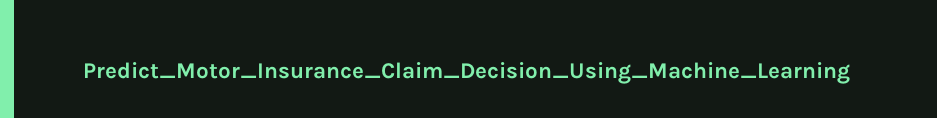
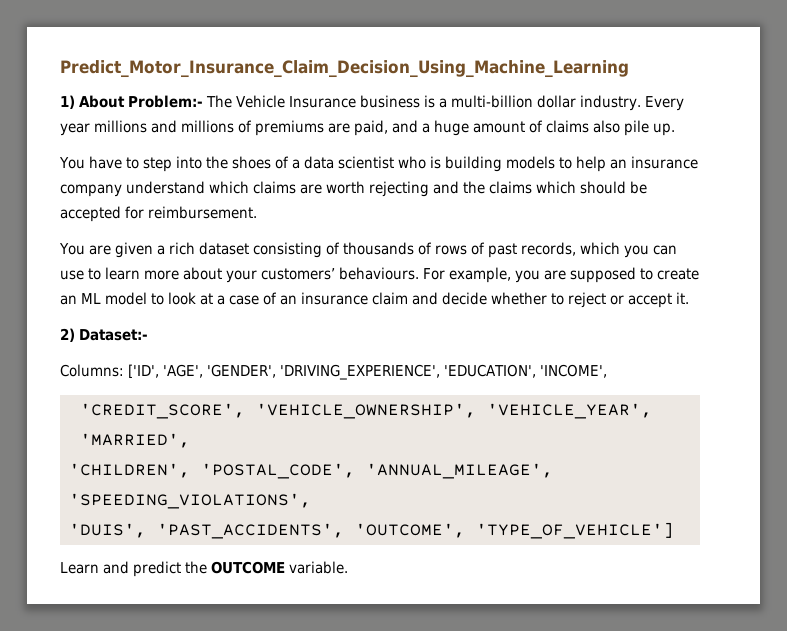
+ 1) About Problem:- The Vehicle Insurance business is a multi-billion dollar industry. Every year millions and millions of premiums are paid, and a huge amount of claims also pile up.
+ You have to step into the shoes of a data scientist who is building models to help an insurance company understand which claims are worth rejecting and the claims which should be accepted for reimbursement.
+ You are given a rich dataset consisting of thousands of rows of past records, which you can use to learn more about your customers’ behaviours. For example, you are supposed to create an ML model to look at a case of an insurance claim and decide whether to reject or accept it.
+ 2) Dataset:-
+ Columns: ['ID', 'AGE', 'GENDER', 'DRIVING_EXPERIENCE', 'EDUCATION', 'INCOME',
+ 'CREDIT_SCORE', 'VEHICLE_OWNERSHIP', 'VEHICLE_YEAR', 'MARRIED',
+ 'CHILDREN', 'POSTAL_CODE', 'ANNUAL_MILEAGE', 'SPEEDING_VIOLATIONS',
+ 'DUIS', 'PAST_ACCIDENTS', 'OUTCOME', 'TYPE_OF_VEHICLE']
+ Learn and predict the OUTCOME variable.

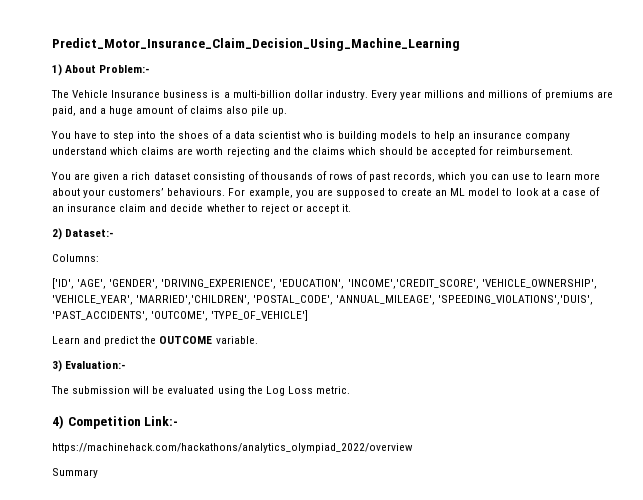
- 1) About Problem:- The Vehicle Insurance business is a multi-billion dollar industry.
+ 1) About Problem:-
+ The Vehicle Insurance business is a multi-billion dollar industry.
- Columns: ['ID', 'AGE', 'GENDER', 'DRIVING_EXPERIENCE', 'EDUCATION', 'INCOME',
- 'CREDIT_SCORE', 'VEHICLE_OWNERSHIP', 'VEHICLE_YEAR', 'MARRIED',
- 'CHILDREN', 'POSTAL_CODE', 'ANNUAL_MILEAGE', 'SPEEDING_VIOLATIONS',
- 'DUIS', 'PAST_ACCIDENTS', 'OUTCOME', 'TYPE_OF_VEHICLE']
+ Columns:
+ ['ID', 'AGE', 'GENDER', 'DRIVING_EXPERIENCE', 'EDUCATION', 'INCOME','CREDIT_SCORE', 'VEHICLE_OWNERSHIP', 'VEHICLE_YEAR', 'MARRIED','CHILDREN', 'POSTAL_CODE', 'ANNUAL_MILEAGE', 'SPEEDING_VIOLATIONS','DUIS', 'PAST_ACCIDENTS', 'OUTCOME', 'TYPE_OF_VEHICLE']
+ 3) Evaluation:-
+ The submission will be evaluated using the Log Loss metric.
+ 4) Competition Link:-
+ https://machinehack.com/hackathons/analytics_olympiad_2022/overview
+ Summary

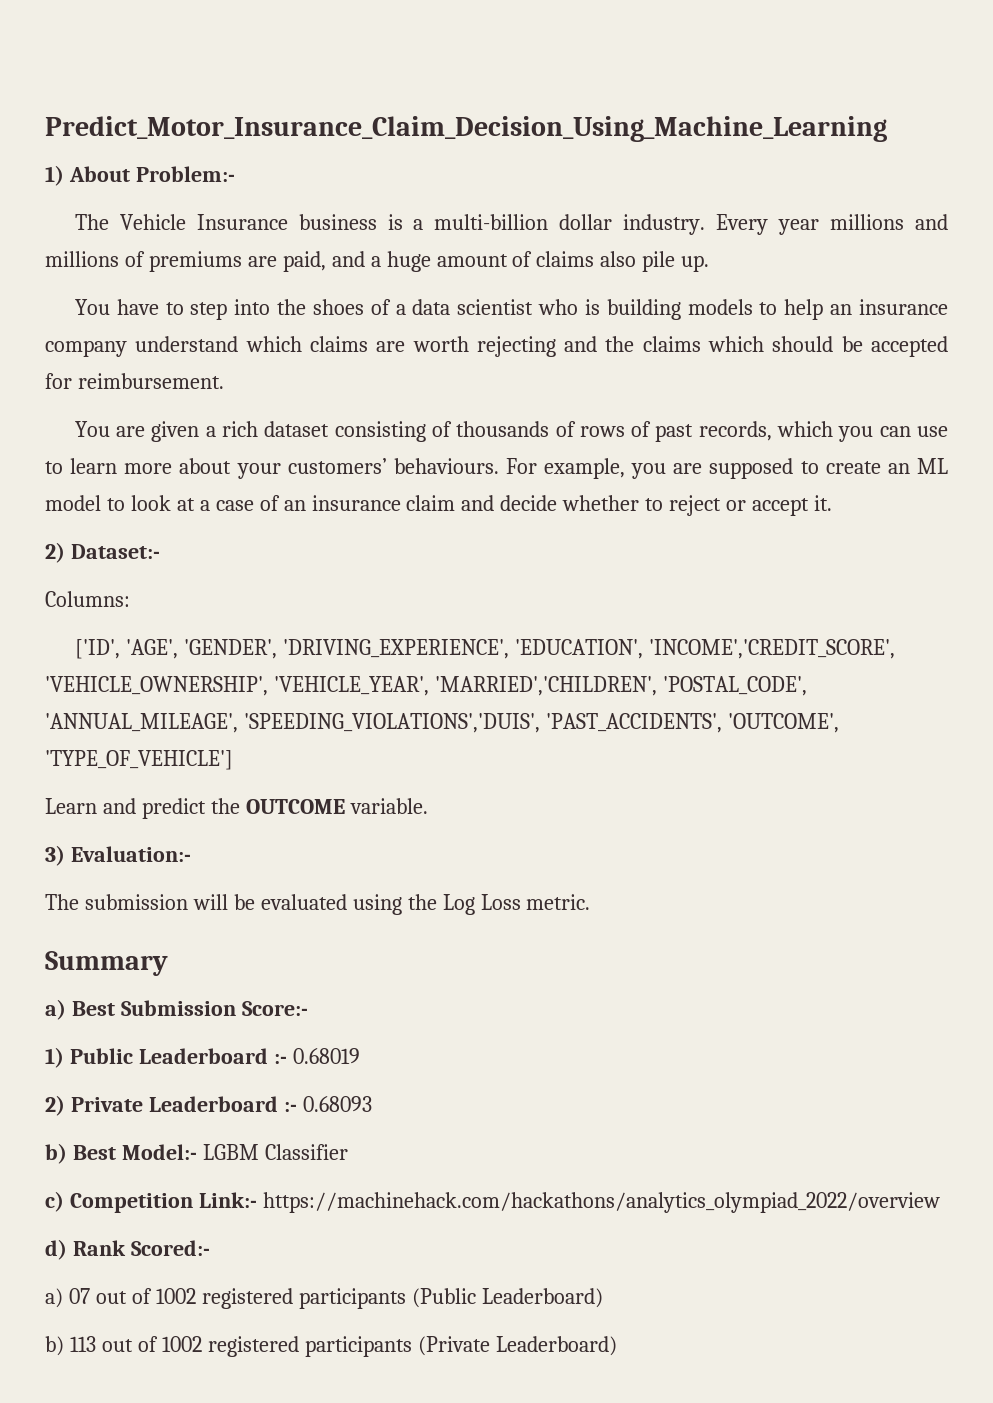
- 4) Competition Link:-
- https://machinehack.com/hackathons/analytics_olympiad_2022/overview
+ Summary
+ a) Best Submission Score:-
+ 1) Public Leaderboard :- 0.68019
+ 2) Private Leaderboard :- 0.68093
+ b) Best Model:- LGBM Classifier
+ c) Competition Link:- https://machinehack.com/hackathons/analytics_olympiad_2022/overview
- Summary
+ d) Rank Scored:-
+ a) 07 out of 1002 registered participants (Public Leaderboard)
+ b) 113 out of 1002 registered participants (Private Leaderboard)

